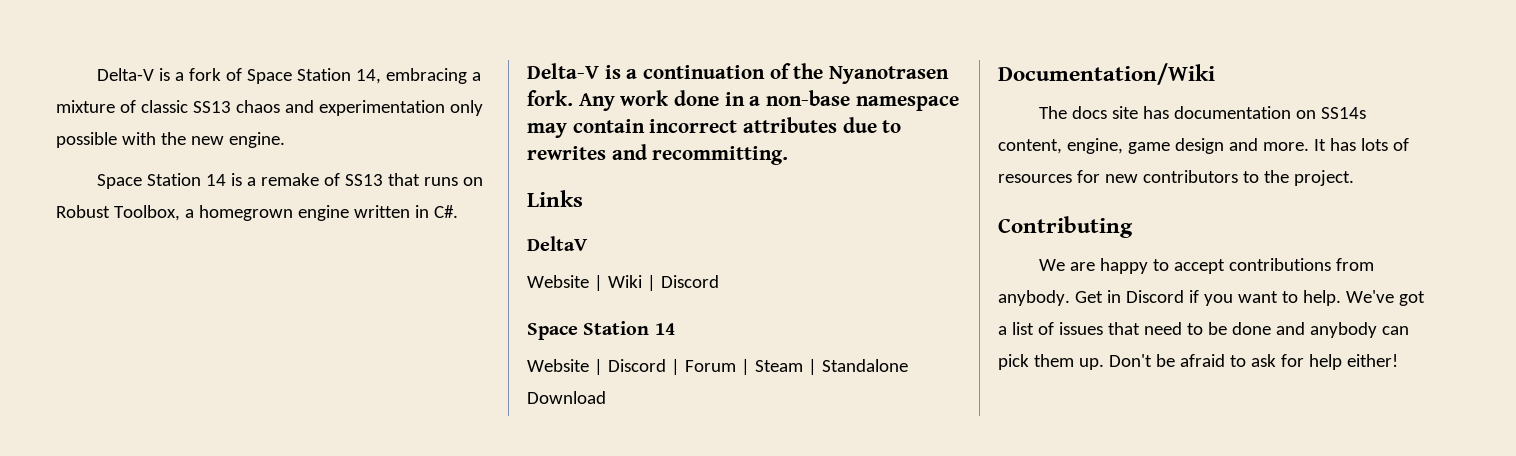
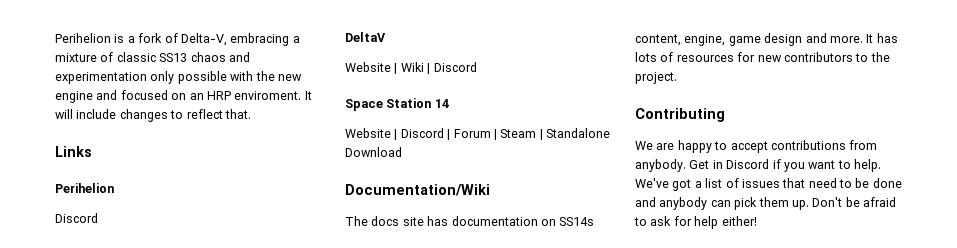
- Delta-V is a fork of Space Station 14, embracing a mixture of classic SS13 chaos and experimentation only possible with the new engine.
- Space Station 14 is a remake of SS13 that runs on Robust Toolbox, a homegrown engine written in C#.
- Delta-V is a continuation of the Nyanotrasen fork. Any work done in a non-base namespace may contain incorrect attributes due to rewrites and recommitting.
+ Perihelion is a fork of Delta-V, embracing a mixture of classic SS13 chaos and experimentation only possible with the new engine and focused on an HRP enviroment. It will include changes to reflect that.
  Links
+ Perihelion
+ Discord

